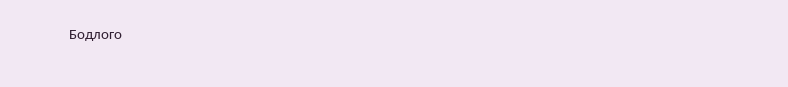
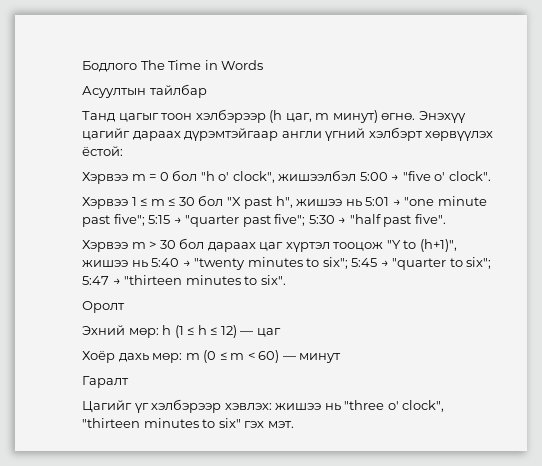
- Бодлого
+ Бодлого The Time in Words
+ Асуултын тайлбар
+ Танд цагыг тоон хэлбэрээр (h цаг, m минут) өгнө. Энэхүү цагийг дараах дүрэмтэйгаар англи үгний хэлбэрт хөрвүүлэх ёстой:
+ Хэрвээ m = 0 бол "h o' clock", жишээлбэл 5:00 → "five o' clock".
+ Хэрвээ 1 ≤ m ≤ 30 бол "X past h", жишээ нь 5:01 → "one minute past five"; 5:15 → "quarter past five"; 5:30 → "half past five".
+ Хэрвээ m > 30 бол дараах цаг хүртэл тооцож "Y to (h+1)", жишээ нь 5:40 → "twenty minutes to six"; 5:45 → "quarter to six"; 5:47 → "thirteen minutes to six".
+ Оролт
+ Эхний мөр: h (1 ≤ h ≤ 12) — цаг
+ Хоёр дахь мөр: m (0 ≤ m < 60) — минут
+ Гаралт
+ Цагийг үг хэлбэрээр хэвлэх: жишээ нь "three o' clock", "thirteen minutes to six" гэх мэт.

